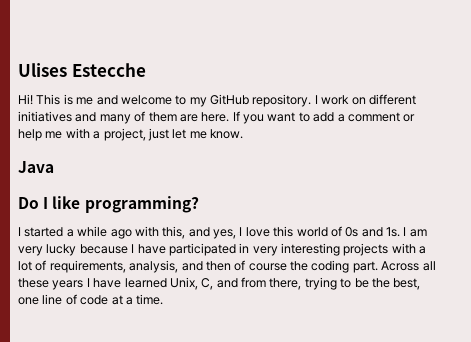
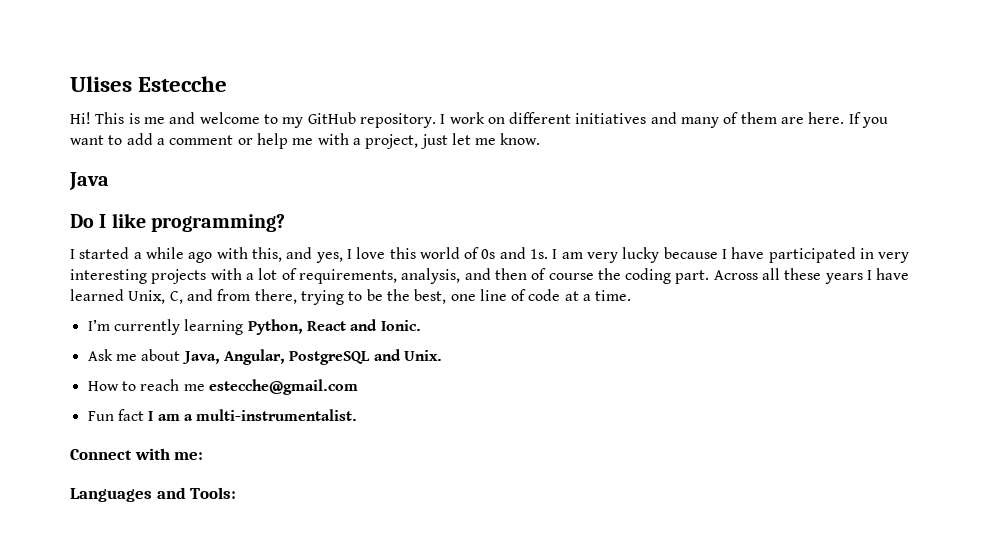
+ I’m currently learning Python, React and Ionic.
+ Ask me about Java, Angular, PostgreSQL and Unix.
+ How to reach me estecche@gmail.com
+ Fun fact I am a multi-instrumentalist.
+ Connect with me:
+ Languages and Tools:

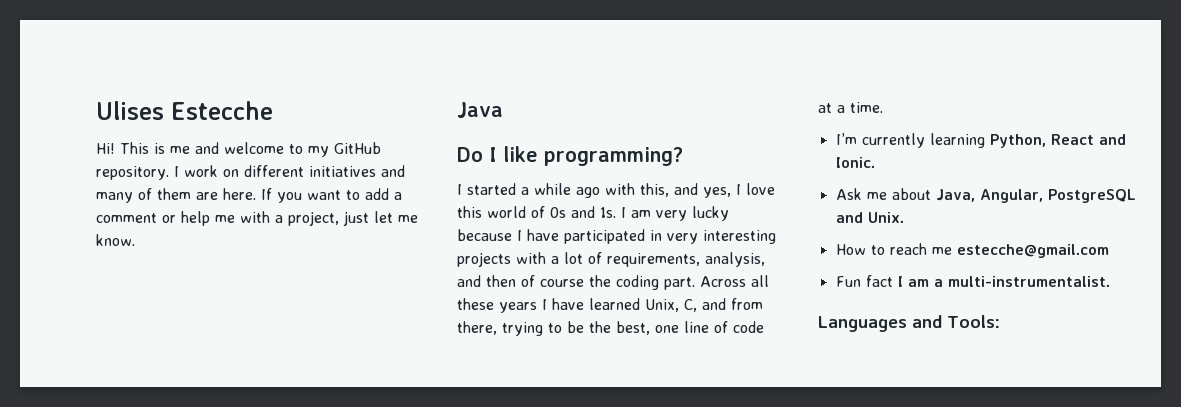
- Connect with me:

